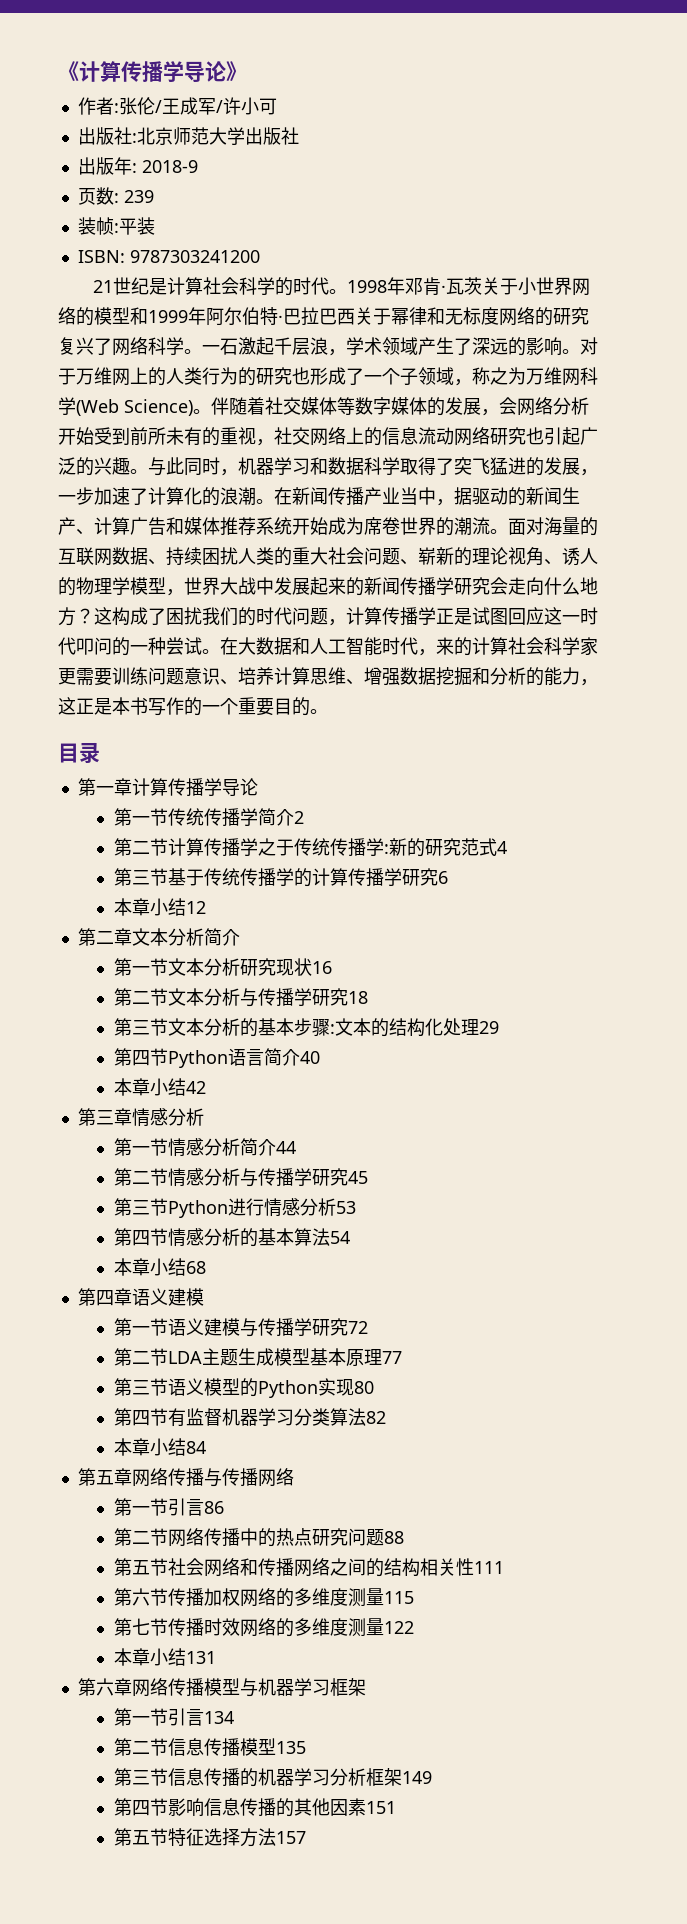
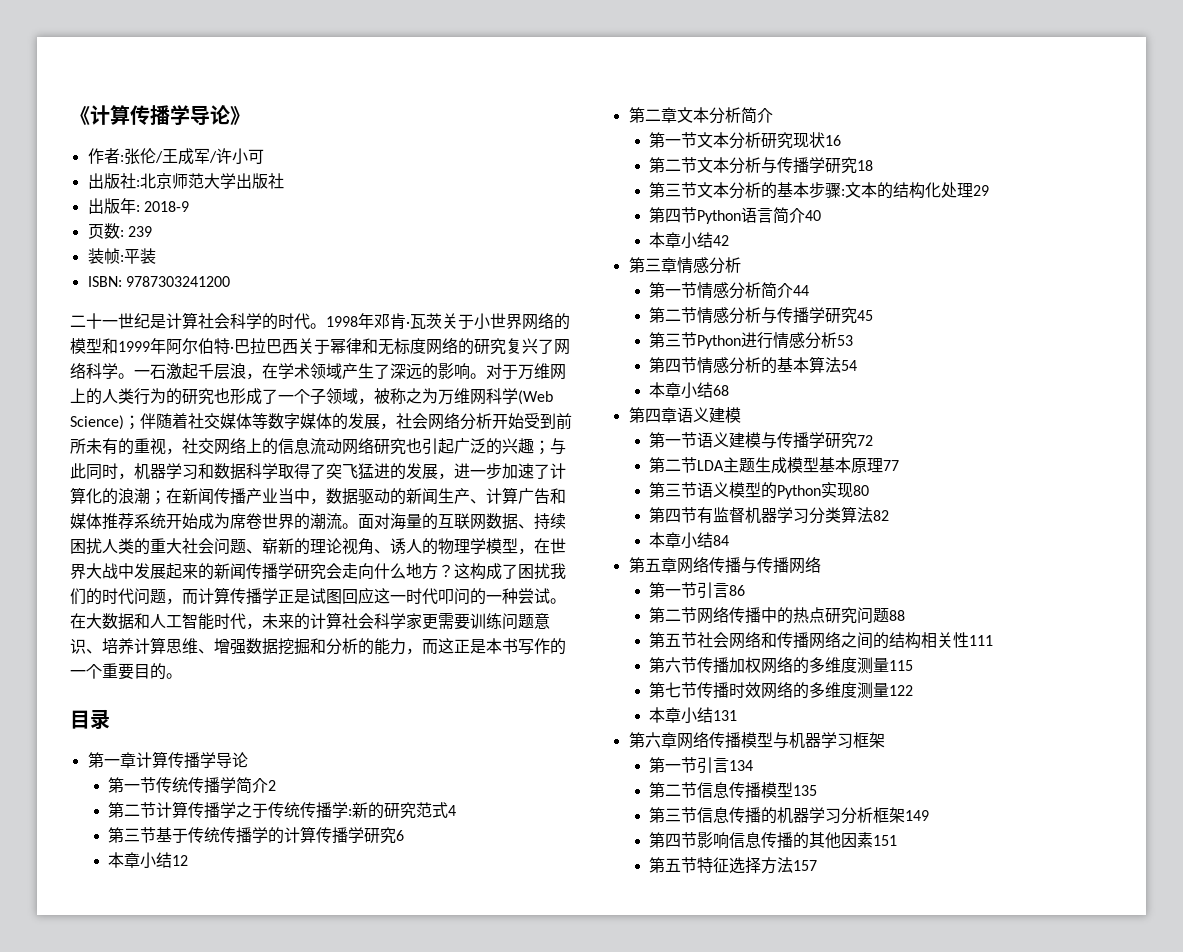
- 21世纪是计算社会科学的时代。
+ 二十一世纪是计算社会科学的时代。
- 一石激起千层浪，学术领域产生了深远的影响。
+ 一石激起千层浪，在学术领域产生了深远的影响。
- 对于万维网上的人类行为的研究也形成了一个子领域，称之为万维网科学(Web Science)。
+ 对于万维网上的人类行为的研究也形成了一个子领域，被称之为万维网科学(Web Science)；
- 伴随着社交媒体等数字媒体的发展，会网络分析开始受到前所未有的重视，社交网络上的信息流动网络研究也引起广泛的兴趣。
+ 伴随着社交媒体等数字媒体的发展，社会网络分析开始受到前所未有的重视，社交网络上的信息流动网络研究也引起广泛的兴趣；
- 与此同时，机器学习和数据科学取得了突飞猛进的发展，一步加速了计算化的浪潮。
+ 与此同时，机器学习和数据科学取得了突飞猛进的发展，进一步加速了计算化的浪潮；
- 在新闻传播产业当中，据驱动的新闻生产、计算广告和媒体推荐系统开始成为席卷世界的潮流。
+ 在新闻传播产业当中，数据驱动的新闻生产、计算广告和媒体推荐系统开始成为席卷世界的潮流。
- 面对海量的互联网数据、持续困扰人类的重大社会问题、崭新的理论视角、诱人的物理学模型，世界大战中发展起来的新闻传播学研究会走向什么地方？
+ 面对海量的互联网数据、持续困扰人类的重大社会问题、崭新的理论视角、诱人的物理学模型，在世界大战中发展起来的新闻传播学研究会走向什么地方？
- 这构成了困扰我们的时代问题，计算传播学正是试图回应这一时代叩问的一种尝试。
+ 这构成了困扰我们的时代问题，而计算传播学正是试图回应这一时代叩问的一种尝试。
- 在大数据和人工智能时代，来的计算社会科学家更需要训练问题意识、培养计算思维、增强数据挖掘和分析的能力，这正是本书写作的一个重要目的。
+ 在大数据和人工智能时代，未来的计算社会科学家更需要训练问题意识、培养计算思维、增强数据挖掘和分析的能力，而这正是本书写作的一个重要目的。

